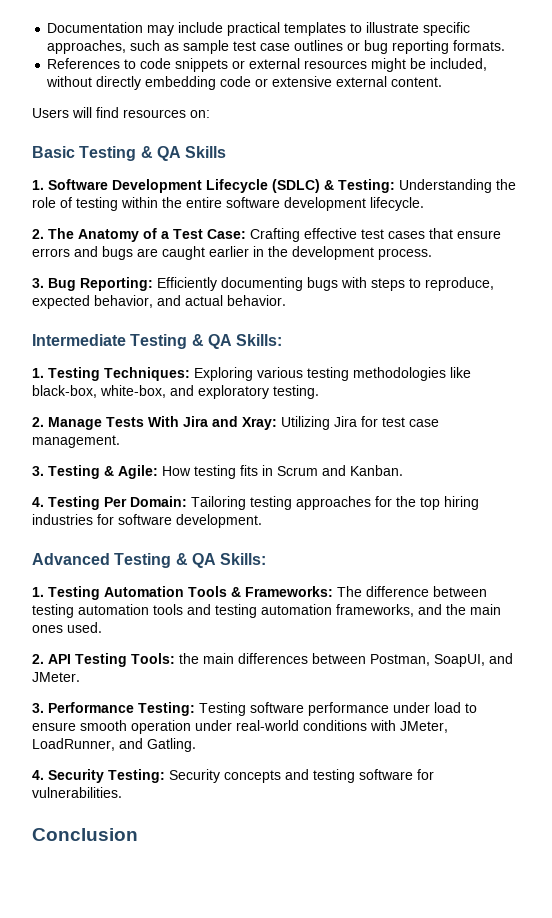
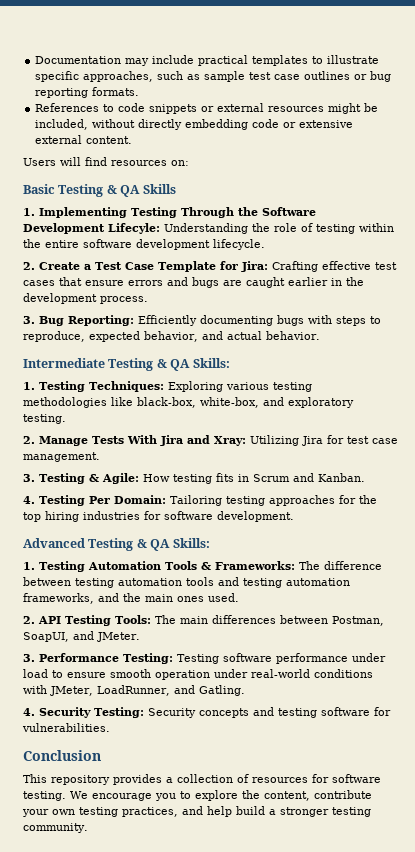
- 1. Software Development Lifecycle (SDLC) & Testing: Understanding the role of testing within the entire software development lifecycle.
+ 1. Implementing Testing Through the Software Development Lifecyle: Understanding the role of testing within the entire software development lifecycle.
- 2. The Anatomy of a Test Case: Crafting effective test cases that ensure errors and bugs are caught earlier in the development process.
+ 2. Create a Test Case Template for Jira: Crafting effective test cases that ensure errors and bugs are caught earlier in the development process.
- 2. API Testing Tools: the main differences between Postman, SoapUI, and JMeter.
+ 2. API Testing Tools: The main differences between Postman, SoapUI, and JMeter.
+ This repository provides a collection of resources for software testing. We encourage you to explore the content, contribute your own testing practices, and help build a stronger testing community.

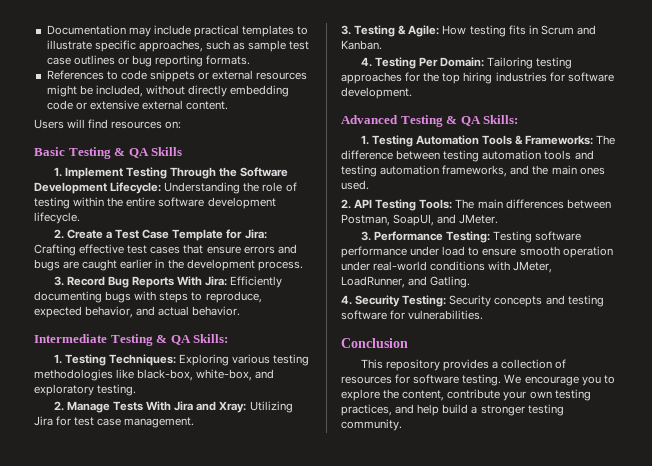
- 1. Implementing Testing Through the Software Development Lifecyle: Understanding the role of testing within the entire software development lifecycle.
+ 1. Implement Testing Through the Software Development Lifecycle: Understanding the role of testing within the entire software development lifecycle.
- 3. Bug Reporting: Efficiently documenting bugs with steps to reproduce, expected behavior, and actual behavior.
+ 3. Record Bug Reports With Jira: Efficiently documenting bugs with steps to reproduce, expected behavior, and actual behavior.

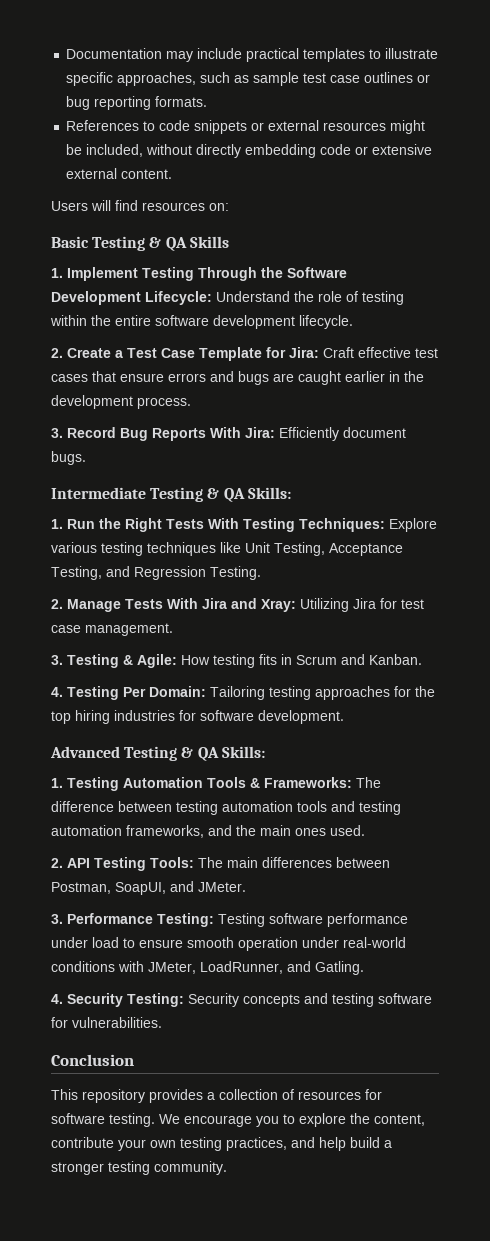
- 1. Implement Testing Through the Software Development Lifecycle: Understanding the role of testing within the entire software development lifecycle.
+ 1. Implement Testing Through the Software Development Lifecycle: Understand the role of testing within the entire software development lifecycle.
- 2. Create a Test Case Template for Jira: Crafting effective test cases that ensure errors and bugs are caught earlier in the development process.
+ 2. Create a Test Case Template for Jira: Craft effective test cases that ensure errors and bugs are caught earlier in the development process.
- 3. Record Bug Reports With Jira: Efficiently documenting bugs with steps to reproduce, expected behavior, and actual behavior.
+ 3. Record Bug Reports With Jira: Efficiently document bugs.
- 1. Testing Techniques: Exploring various testing methodologies like black-box, white-box, and exploratory testing.
+ 1. Run the Right Tests With Testing Techniques: Explore various testing techniques like Unit Testing, Acceptance Testing, and Regression Testing.

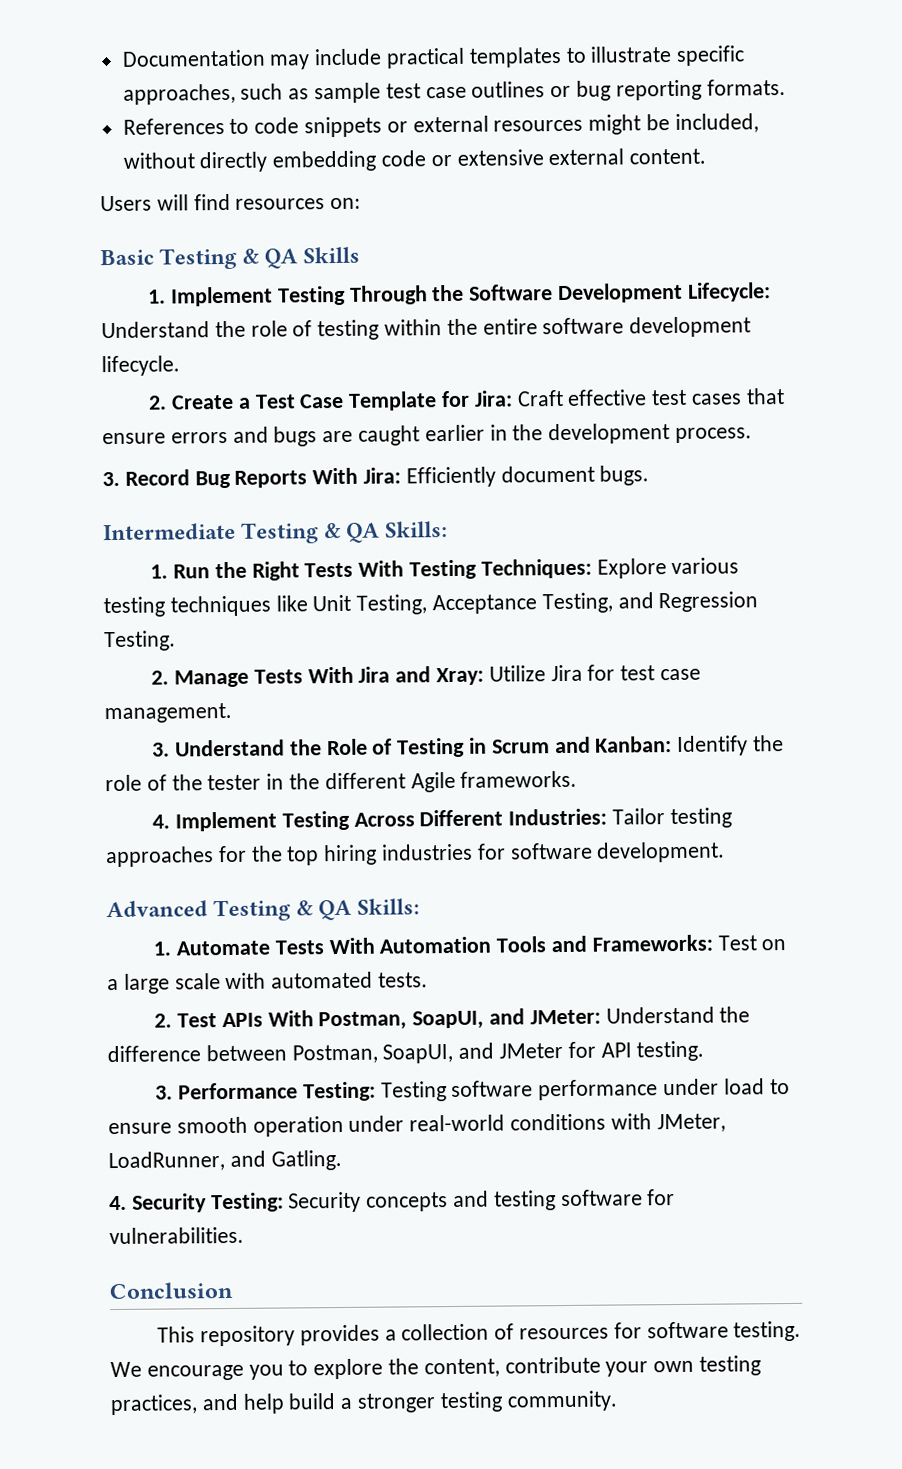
- 2. Manage Tests With Jira and Xray: Utilizing Jira for test case management.
+ 2. Manage Tests With Jira and Xray: Utilize Jira for test case management.
- 3. Testing & Agile: How testing fits in Scrum and Kanban.
- 4. Testing Per Domain: Tailoring testing approaches for the top hiring industries for software development.
+ 3. Understand the Role of Testing in Scrum and Kanban: Identify the role of the tester in the different Agile frameworks.
+ 4. Implement Testing Across Different Industries: Tailor testing approaches for the top hiring industries for software development.
- 1. Testing Automation Tools & Frameworks: The difference between testing automation tools and testing automation frameworks, and the main ones used.
- 2. API Testing Tools: The main differences between Postman, SoapUI, and JMeter.
+ 1. Automate Tests With Automation Tools and Frameworks: Test on a large scale with automated tests.
+ 2. Test APIs With Postman, SoapUI, and JMeter: Understand the difference between Postman, SoapUI, and JMeter for API testing.

